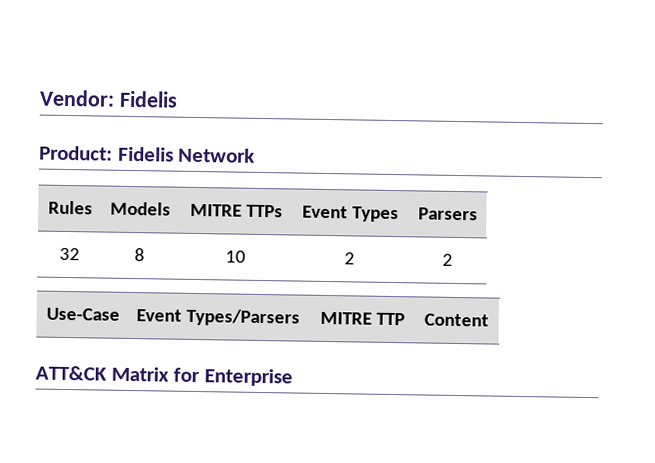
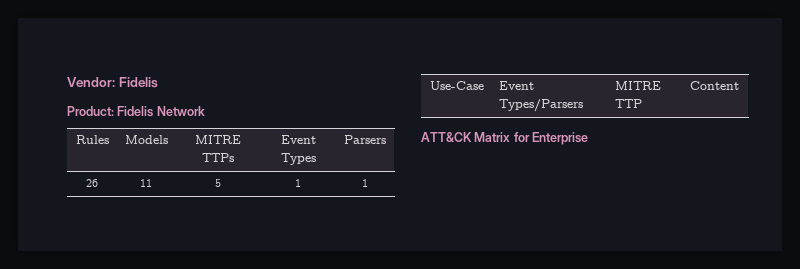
- 32 | 8 | 10 | 2 | 2
+ 26 | 11 | 5 | 1 | 1

